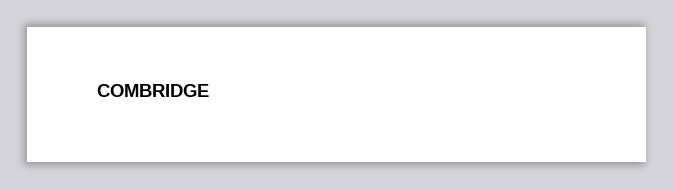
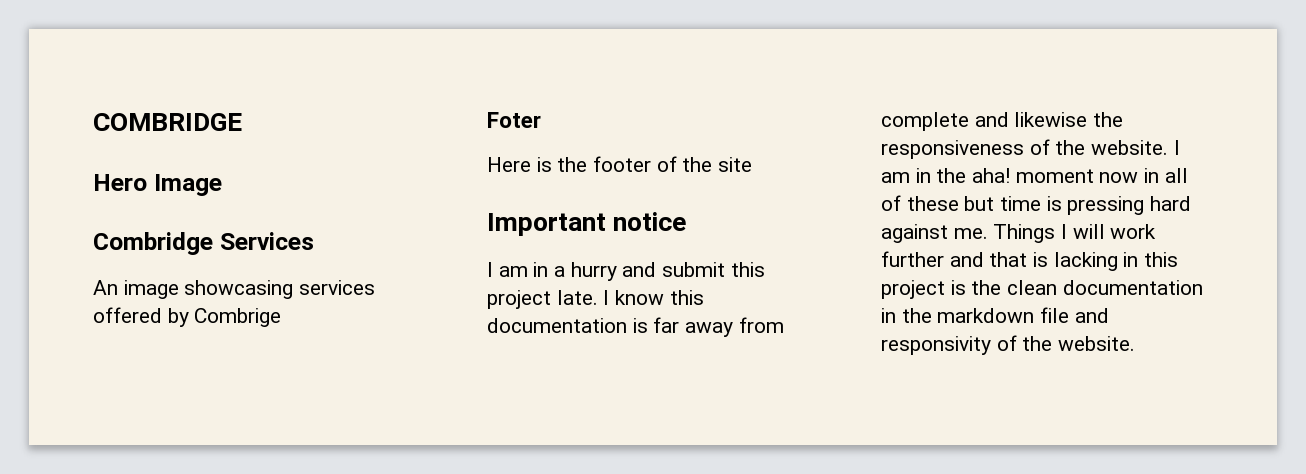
+ Hero Image
+ Combridge Services
+ An image showcasing services offered by Combrige
+ Foter
+ Here is the footer of the site
+ Important notice
+ I am in a hurry and submit this project late. I know this documentation is far away from complete and likewise the responsiveness of the website. I am in the aha! moment now in all of these but time is pressing hard against me. Things I will work further and that is lacking in this project is the clean documentation in the markdown file and responsivity of the website.

